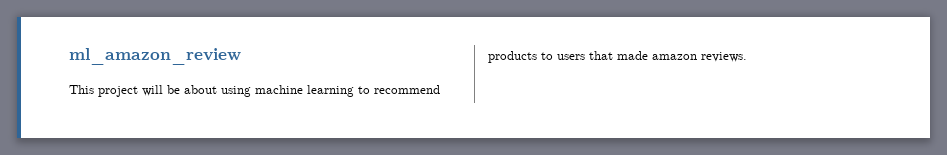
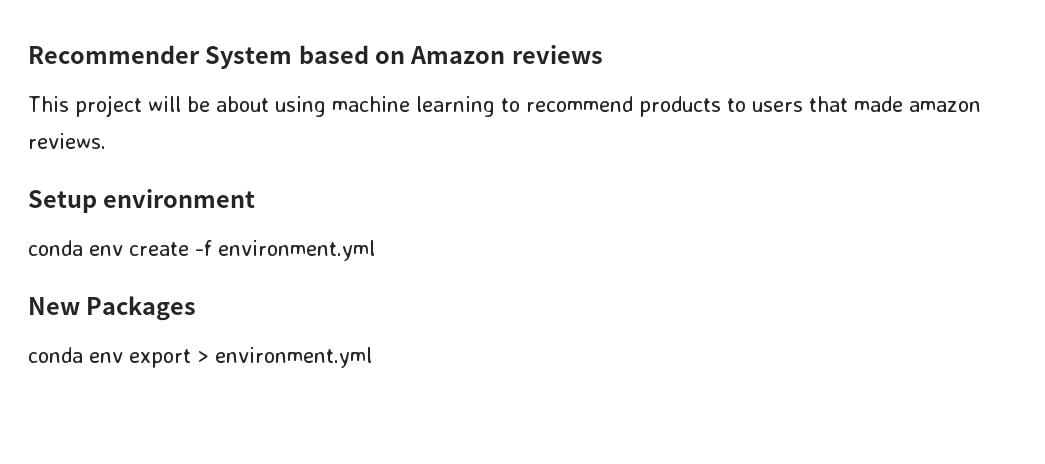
- ml_amazon_review
+ Recommender System based on Amazon reviews
+ Setup environment
+ conda env create -f environment.yml
+ New Packages
+ conda env export > environment.yml

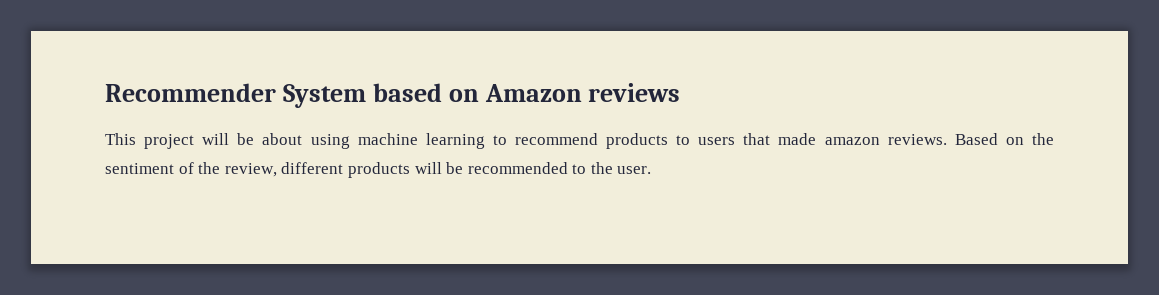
- This project will be about using machine learning to recommend products to users that made amazon reviews.
- Setup environment
- conda env create -f environment.yml
- New Packages
- conda env export > environment.yml
+ This project will be about using machine learning to recommend products to users that made amazon reviews. Based on the sentiment of the review, different products will be recommended to the user.

